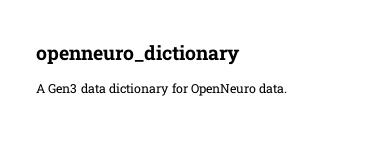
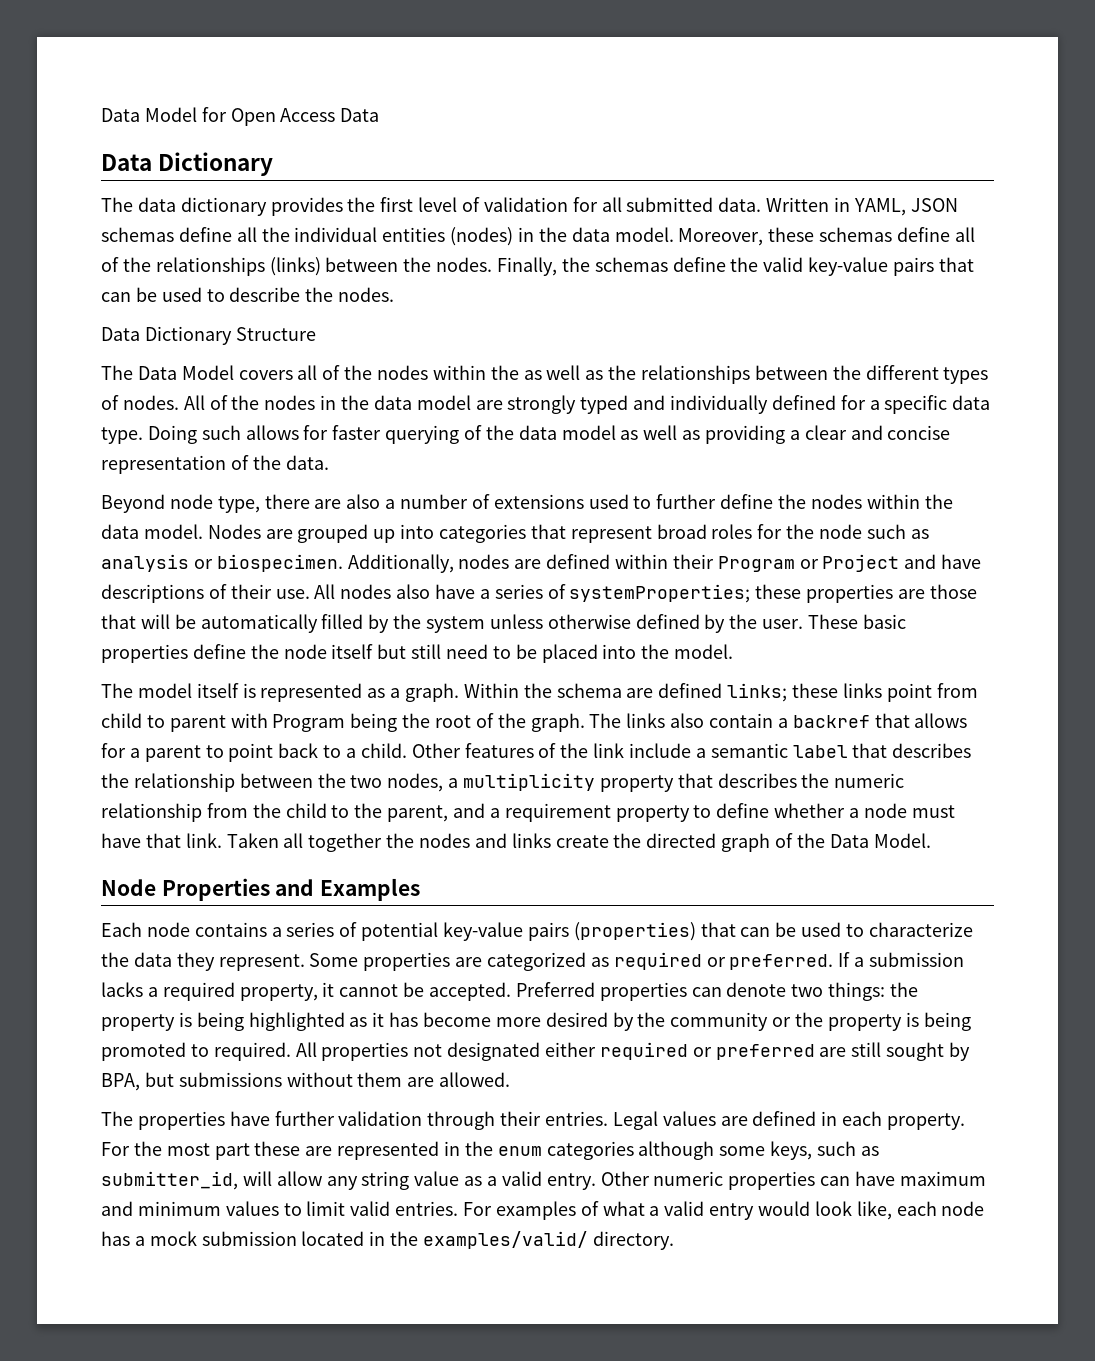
- openneuro_dictionary
- A Gen3 data dictionary for OpenNeuro data.
+ Data Model for Open Access Data
+ Data Dictionary
+ The data dictionary provides the first level of validation for all submitted data. Written in YAML, JSON schemas define all the individual entities (nodes) in the data model. Moreover, these schemas define all of the relationships (links) between the nodes. Finally, the schemas define the valid key-value pairs that can be used to describe the nodes.
+ Data Dictionary Structure
+ The Data Model covers all of the nodes within the as well as the relationships between the different types of nodes. All of the nodes in the data model are strongly typed and individually defined for a specific data type. Doing such allows for faster querying of the data model as well as providing a clear and concise representation of the data.
+ Beyond node type, there are also a number of extensions used to further define the nodes within the data model. Nodes are grouped up into categories that represent broad roles for the node such as analysis or biospecimen. Additionally, nodes are defined within their Program or Project and have descriptions of their use. All nodes also have a series of systemProperties; these properties are those that will be automatically filled by the system unless otherwise defined by the user. These basic properties define the node itself but still need to be placed into the model.
+ The model itself is represented as a graph. Within the schema are defined links; these links point from child to parent with Program being the root of the graph. The links also contain a backref that allows for a parent to point back to a child. Other features of the link include a semantic label that describes the relationship between the two nodes, a multiplicity property that describes the numeric relationship from the child to the parent, and a requirement property to define whether a node must have that link. Taken all together the nodes and links create the directed graph of the Data Model.
+ Node Properties and Examples
+ Each node contains a series of potential key-value pairs (properties) that can be used to characterize the data they represent. Some properties are categorized as required or preferred. If a submission lacks a required property, it cannot be accepted. Preferred properties can denote two things: the property is being highlighted as it has become more desired by the community or the property is being promoted to required. All properties not designated either required or preferred are still sought by BPA, but submissions without them are allowed.
+ The properties have further validation through their entries. Legal values are defined in each property. For the most part these are represented in the enum categories although some keys, such as submitter_id, will allow any string value as a valid entry. Other numeric properties can have maximum and minimum values to limit valid entries. For examples of what a valid entry would look like, each node has a mock submission located in the examples/valid/ directory.

